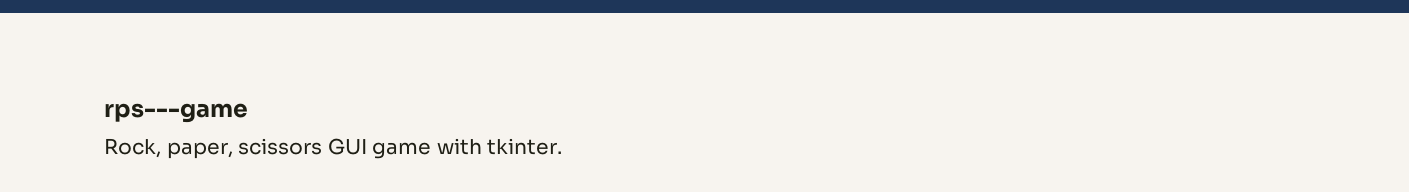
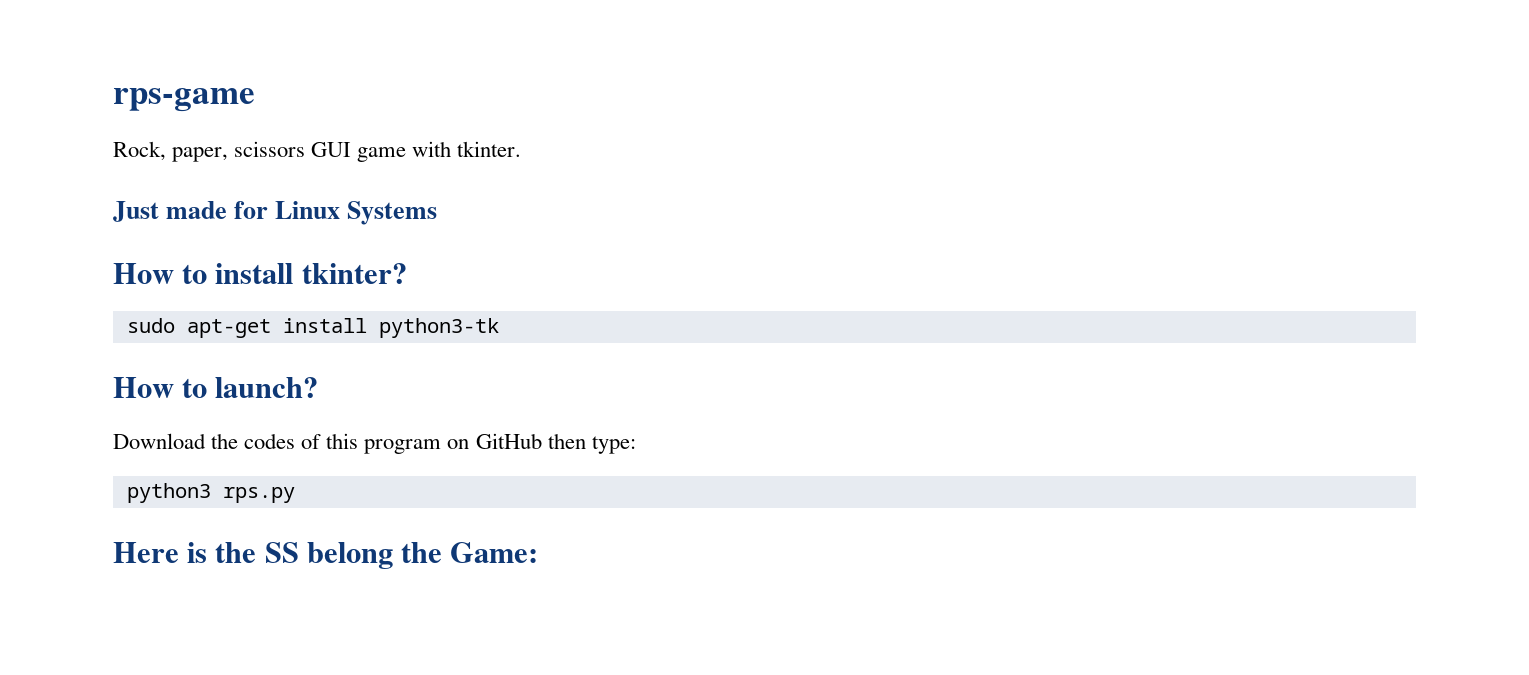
- rps---game
+ rps-game
+ Just made for Linux Systems
+ How to install tkinter?
+ sudo apt-get install python3-tk
+ How to launch?
+ Download the codes of this program on GitHub then type:
+ python3 rps.py
+ Here is the SS belong the Game:

